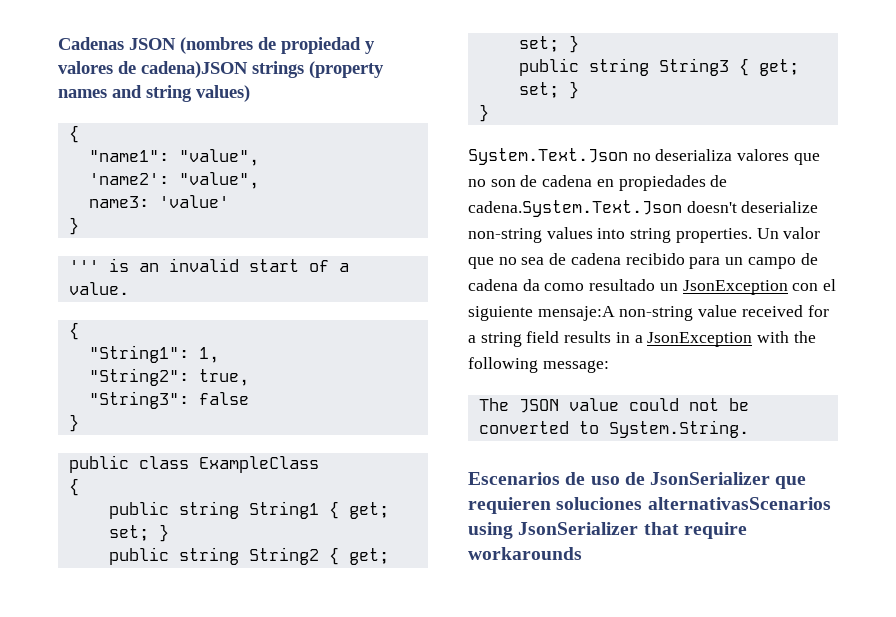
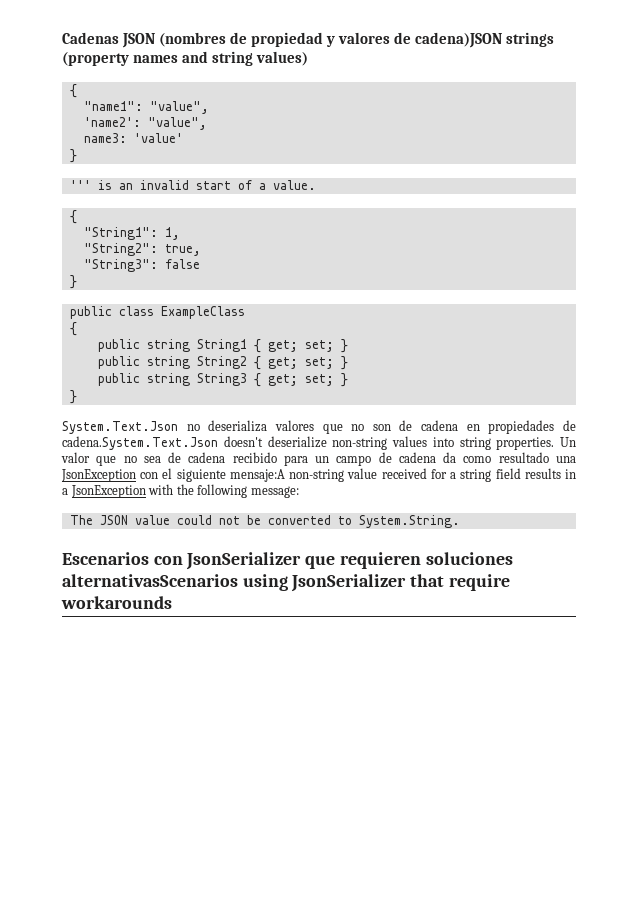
- Un valor que no sea de cadena recibido para un campo de cadena da como resultado un JsonException con el siguiente mensaje:A non-string value received for a string field results in a JsonException with the following message:
+ Un valor que no sea de cadena recibido para un campo de cadena da como resultado una JsonException con el siguiente mensaje:A non-string value received for a string field results in a JsonException with the following message:
- Escenarios de uso de JsonSerializer que requieren soluciones alternativasScenarios using JsonSerializer that require workarounds
+ Escenarios con JsonSerializer que requieren soluciones alternativasScenarios using JsonSerializer that require workarounds

